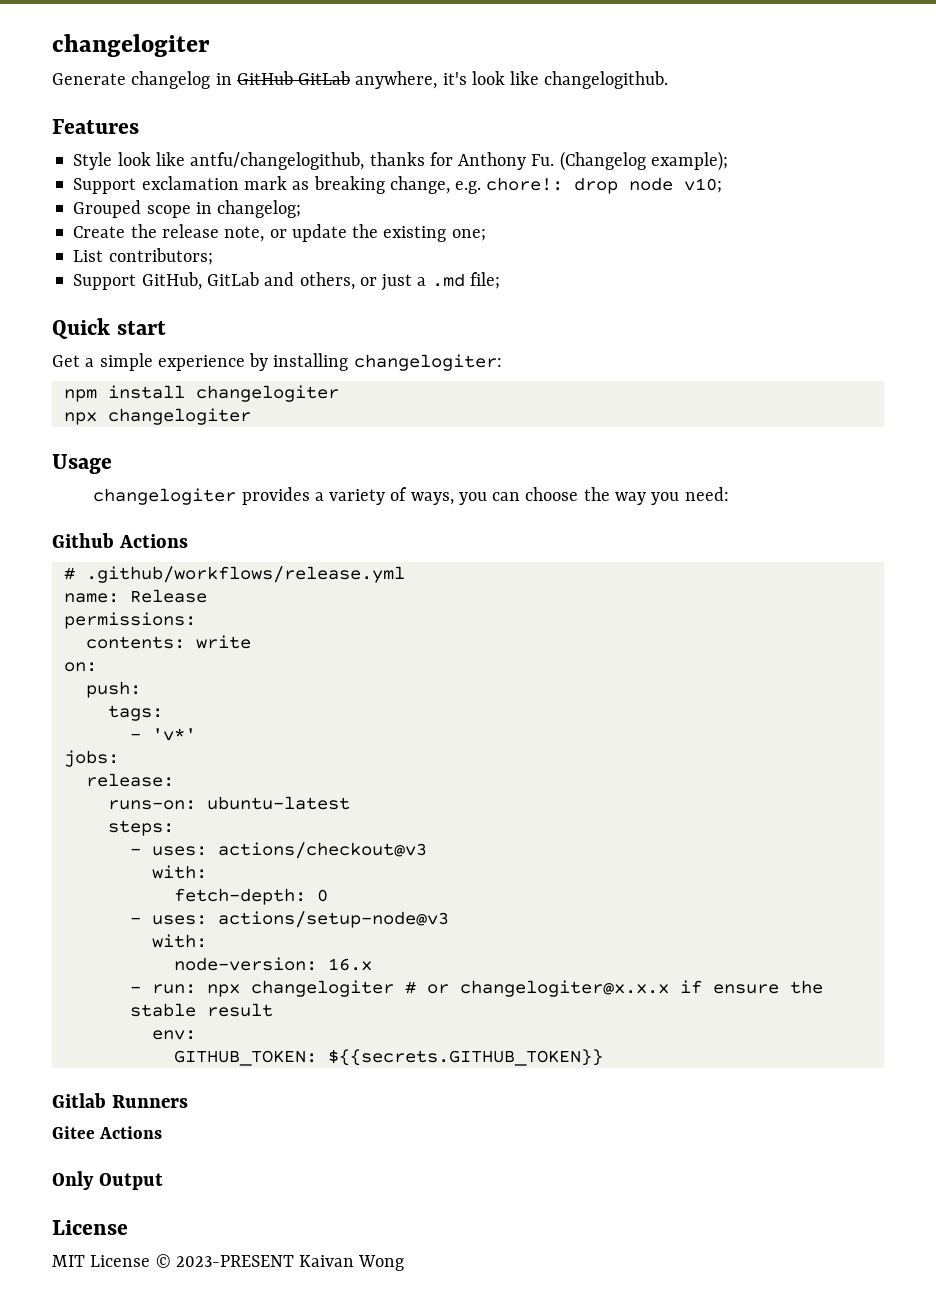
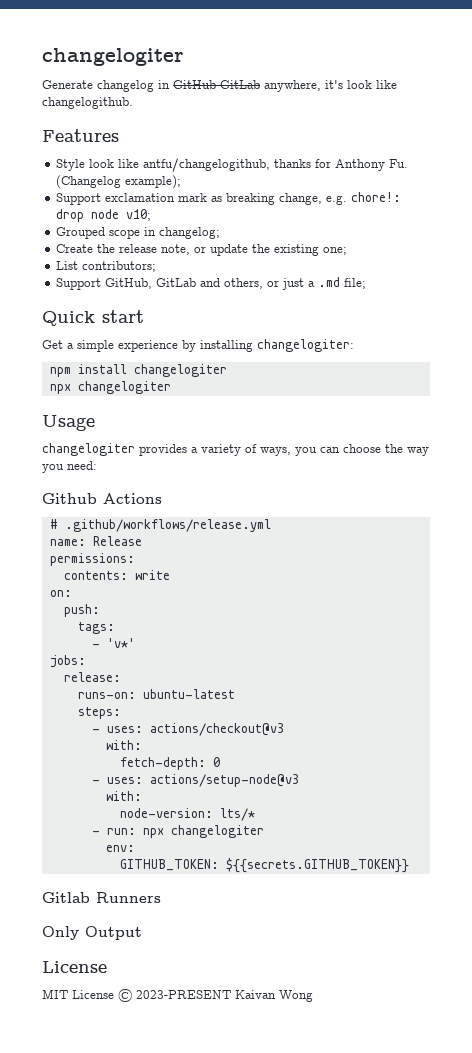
- node-version: 16.x
+ node-version: lts/*
- - run: npx changelogiter # or changelogiter@x.x.x if ensure the stable result
+ - run: npx changelogiter
- Gitee Actions

